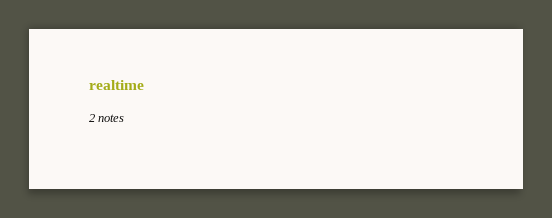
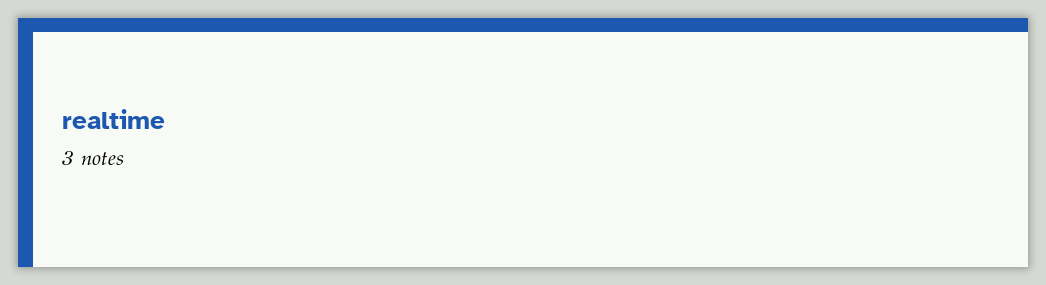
- 2 notes
+ 3 notes

